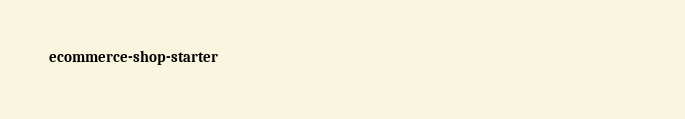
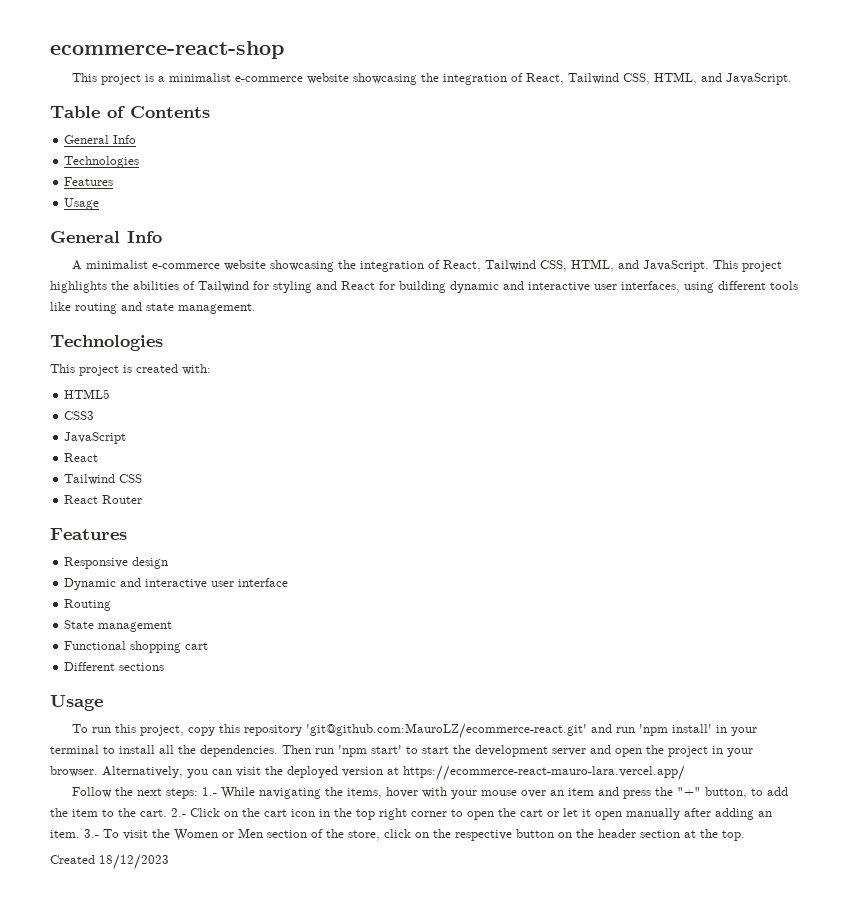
- ecommerce-shop-starter
+ ecommerce-react-shop
+ This project is a minimalist e-commerce website showcasing the integration of React, Tailwind CSS, HTML, and JavaScript.
+ Table of Contents
+ General Info
+ Technologies
+ Features
+ Usage
+ General Info
+ A minimalist e-commerce website showcasing the integration of React, Tailwind CSS, HTML, and JavaScript. This project highlights the abilities of Tailwind for styling and React for building dynamic and interactive user interfaces, using different tools like routing and state management.
+ Technologies
+ This project is created with:
+ HTML5
+ CSS3
+ JavaScript
+ React
+ Tailwind CSS
+ React Router
+ Features
+ Responsive design
+ Dynamic and interactive user interface
+ Routing
+ State management
+ Functional shopping cart
+ Different sections
+ Usage
+ To run this project, copy this repository 'git@github.com:MauroLZ/ecommerce-react.git' and run 'npm install' in your terminal to install all the dependencies. Then run 'npm start' to start the development server and open the project in your browser. Alternatively, you can visit the deployed version at https://ecommerce-react-mauro-lara.vercel.app/
+ Follow the next steps: 1.- While navigating the items, hover with your mouse over an item and press the "+" button, to add the item to the cart. 2.- Click on the cart icon in the top right corner to open the cart or let it open manually after adding an item. 3.- To visit the Women or Men section of the store, click on the respective button on the header section at the top.
+ Created 18/12/2023

